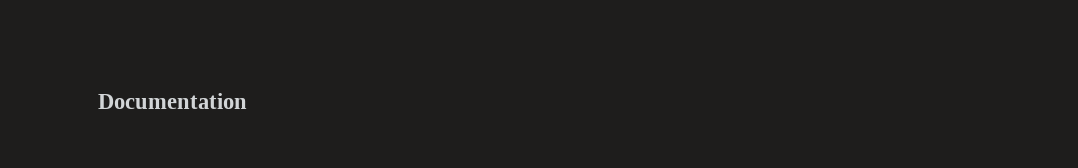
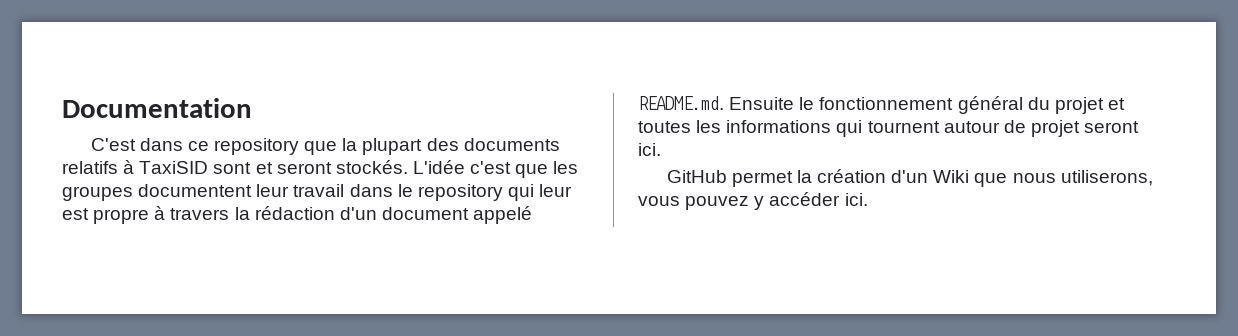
+ C'est dans ce repository que la plupart des documents relatifs à TaxiSID sont et seront stockés. L'idée c'est que les groupes documentent leur travail dans le repository qui leur est propre à travers la rédaction d'un document appelé README.md. Ensuite le fonctionnement général du projet et toutes les informations qui tournent autour de projet seront ici.
+ GitHub permet la création d'un Wiki que nous utiliserons, vous pouvez y accéder ici.

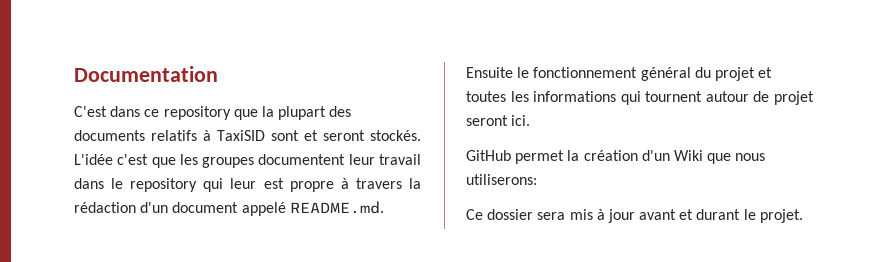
- GitHub permet la création d'un Wiki que nous utiliserons, vous pouvez y accéder ici.
+ GitHub permet la création d'un Wiki que nous utiliserons:
+ Ce dossier sera mis à jour avant et durant le projet.

